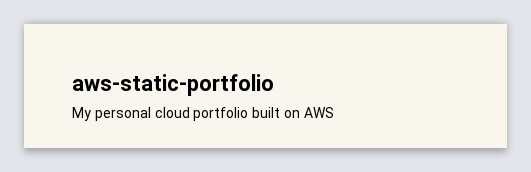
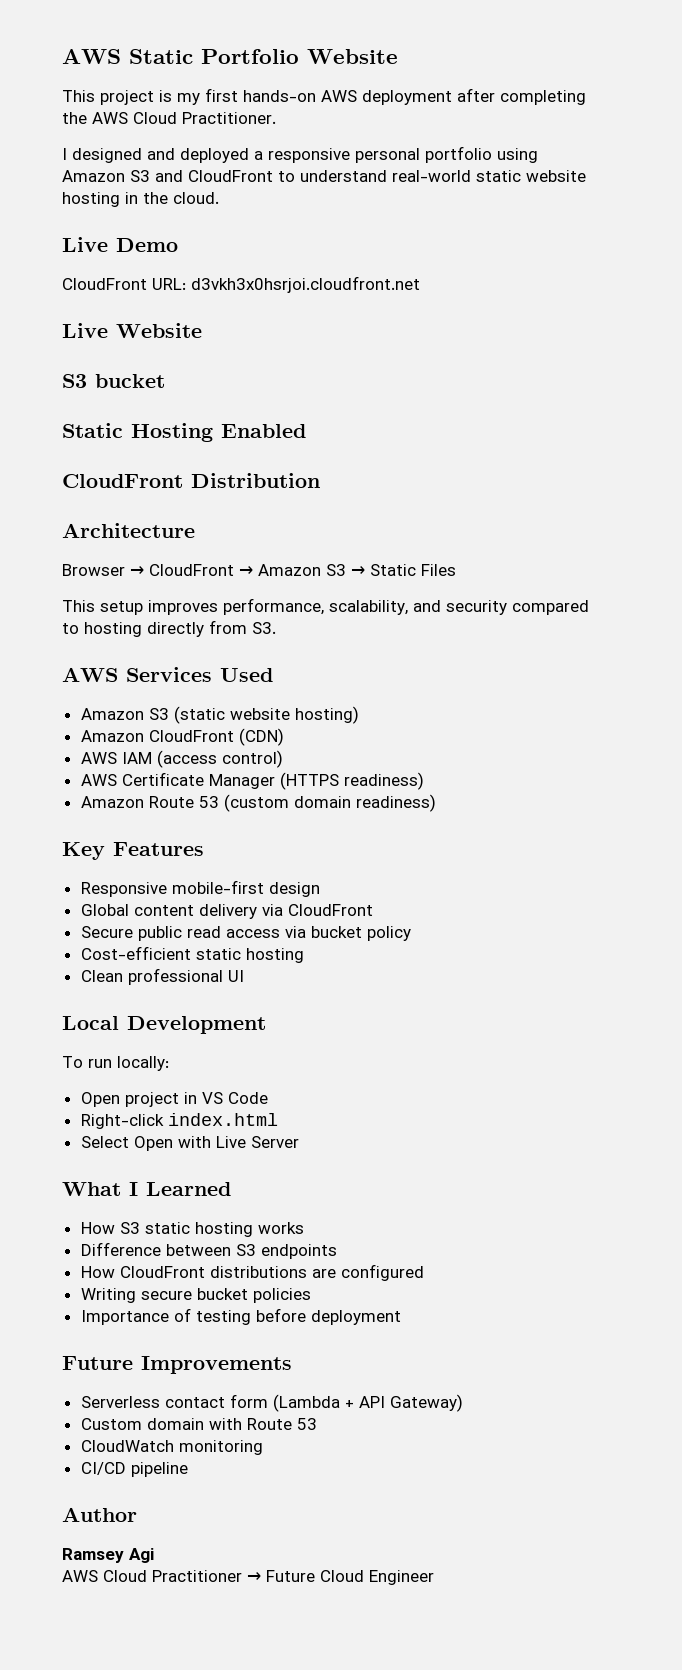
- aws-static-portfolio
- My personal cloud portfolio built on AWS
+ AWS Static Portfolio Website
+ This project is my first hands-on AWS deployment after completing the AWS Cloud Practitioner.
+ I designed and deployed a responsive personal portfolio using Amazon S3 and CloudFront to understand real-world static website hosting in the cloud.
+ Live Demo
+ CloudFront URL: d3vkh3x0hsrjoi.cloudfront.net
+ Live Website
+ S3 bucket
+ Static Hosting Enabled
+ CloudFront Distribution
+ Architecture
+ Browser → CloudFront → Amazon S3 → Static Files
+ This setup improves performance, scalability, and security compared to hosting directly from S3.
+ AWS Services Used
+ Amazon S3 (static website hosting)
+ Amazon CloudFront (CDN)
+ AWS IAM (access control)
+ AWS Certificate Manager (HTTPS readiness)
+ Amazon Route 53 (custom domain readiness)
+ Key Features
+ Responsive mobile-first design
+ Global content delivery via CloudFront
+ Secure public read access via bucket policy
+ Cost-efficient static hosting
+ Clean professional UI
+ Local Development
+ To run locally:
+ Open project in VS Code
+ Right-click index.html
+ Select Open with Live Server
+ What I Learned
+ How S3 static hosting works
+ Difference between S3 endpoints
+ How CloudFront distributions are configured
+ Writing secure bucket policies
+ Importance of testing before deployment
+ Future Improvements
+ Serverless contact form (Lambda + API Gateway)
+ Custom domain with Route 53
+ CloudWatch monitoring
+ CI/CD pipeline
+ Author
+ Ramsey Agi
+ AWS Cloud Practitioner → Future Cloud Engineer

